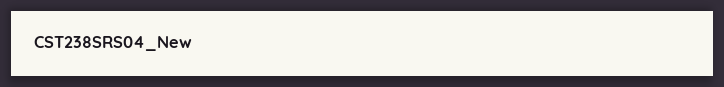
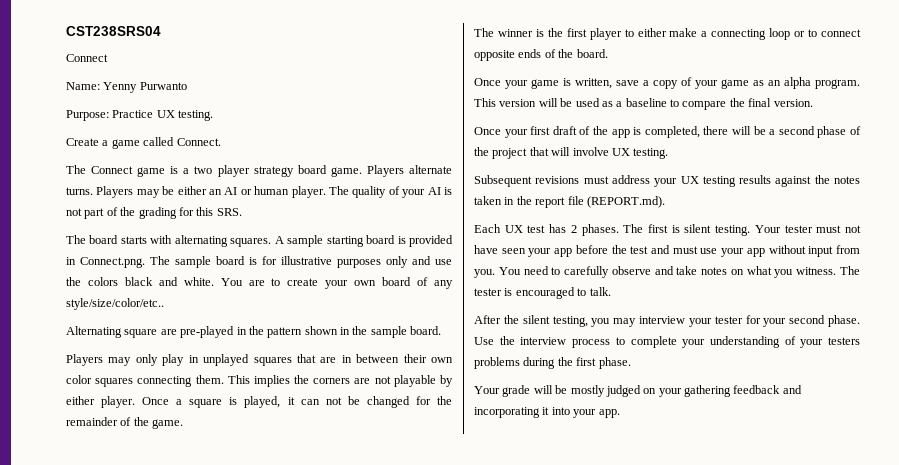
- CST238SRS04_New
+ CST238SRS04
+ Connect
+ Name: Yenny Purwanto
+ Purpose: Practice UX testing.
+ Create a game called Connect.
+ The Connect game is a two player strategy board game. Players alternate turns. Players may be either an AI or human player. The quality of your AI is not part of the grading for this SRS.
+ The board starts with alternating squares. A sample starting board is provided in Connect.png. The sample board is for illustrative purposes only and use the colors black and white. You are to create your own board of any style/size/color/etc..
+ Alternating square are pre-played in the pattern shown in the sample board.
+ Players may only play in unplayed squares that are in between their own color squares connecting them. This implies the corners are not playable by either player. Once a square is played, it can not be changed for the remainder of the game.
+ The winner is the first player to either make a connecting loop or to connect opposite ends of the board.
+ Once your game is written, save a copy of your game as an alpha program. This version will be used as a baseline to compare the final version.
+ Once your first draft of the app is completed, there will be a second phase of the project that will involve UX testing.
+ Subsequent revisions must address your UX testing results against the notes taken in the report file (REPORT.md).
+ Each UX test has 2 phases. The first is silent testing. Your tester must not have seen your app before the test and must use your app without input from you. You need to carefully observe and take notes on what you witness. The tester is encouraged to talk.
+ After the silent testing, you may interview your tester for your second phase. Use the interview process to complete your understanding of your testers problems during the first phase.
+ Your grade will be mostly judged on your gathering feedback and incorporating it into your app.

